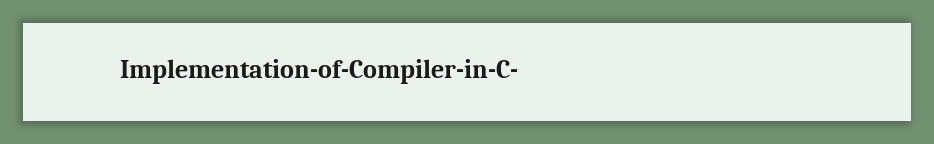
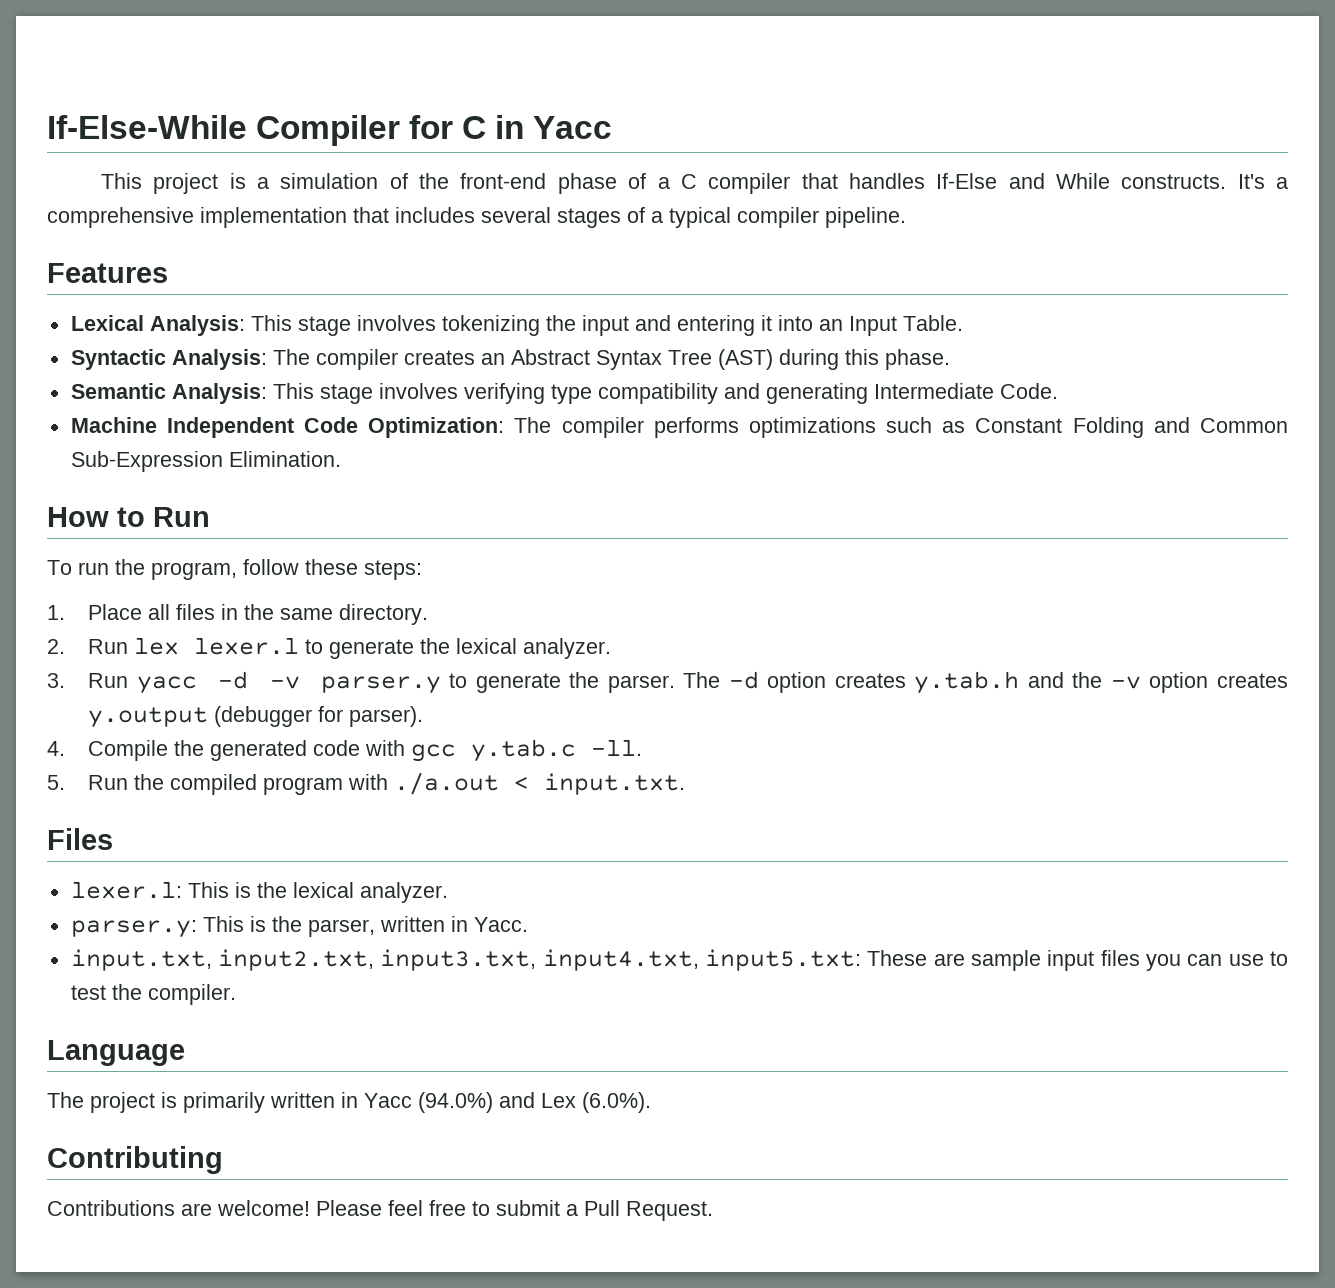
- Implementation-of-Compiler-in-C-
+ If-Else-While Compiler for C in Yacc
+ This project is a simulation of the front-end phase of a C compiler that handles If-Else and While constructs. It's a comprehensive implementation that includes several stages of a typical compiler pipeline.
+ Features
+ Lexical Analysis: This stage involves tokenizing the input and entering it into an Input Table.
+ Syntactic Analysis: The compiler creates an Abstract Syntax Tree (AST) during this phase.
+ Semantic Analysis: This stage involves verifying type compatibility and generating Intermediate Code.
+ Machine Independent Code Optimization: The compiler performs optimizations such as Constant Folding and Common Sub-Expression Elimination.
+ How to Run
+ To run the program, follow these steps:
+ 1. Place all files in the same directory.
+ 2. Run lex lexer.l to generate the lexical analyzer.
+ 3. Run yacc -d -v parser.y to generate the parser. The -d option creates y.tab.h and the -v option creates y.output (debugger for parser).
+ 4. Compile the generated code with gcc y.tab.c -ll.
+ 5. Run the compiled program with ./a.out < input.txt.
+ Files
+ lexer.l: This is the lexical analyzer.
+ parser.y: This is the parser, written in Yacc.
+ input.txt, input2.txt, input3.txt, input4.txt, input5.txt: These are sample input files you can use to test the compiler.
+ Language
+ The project is primarily written in Yacc (94.0%) and Lex (6.0%).
+ Contributing
+ Contributions are welcome! Please feel free to submit a Pull Request.

